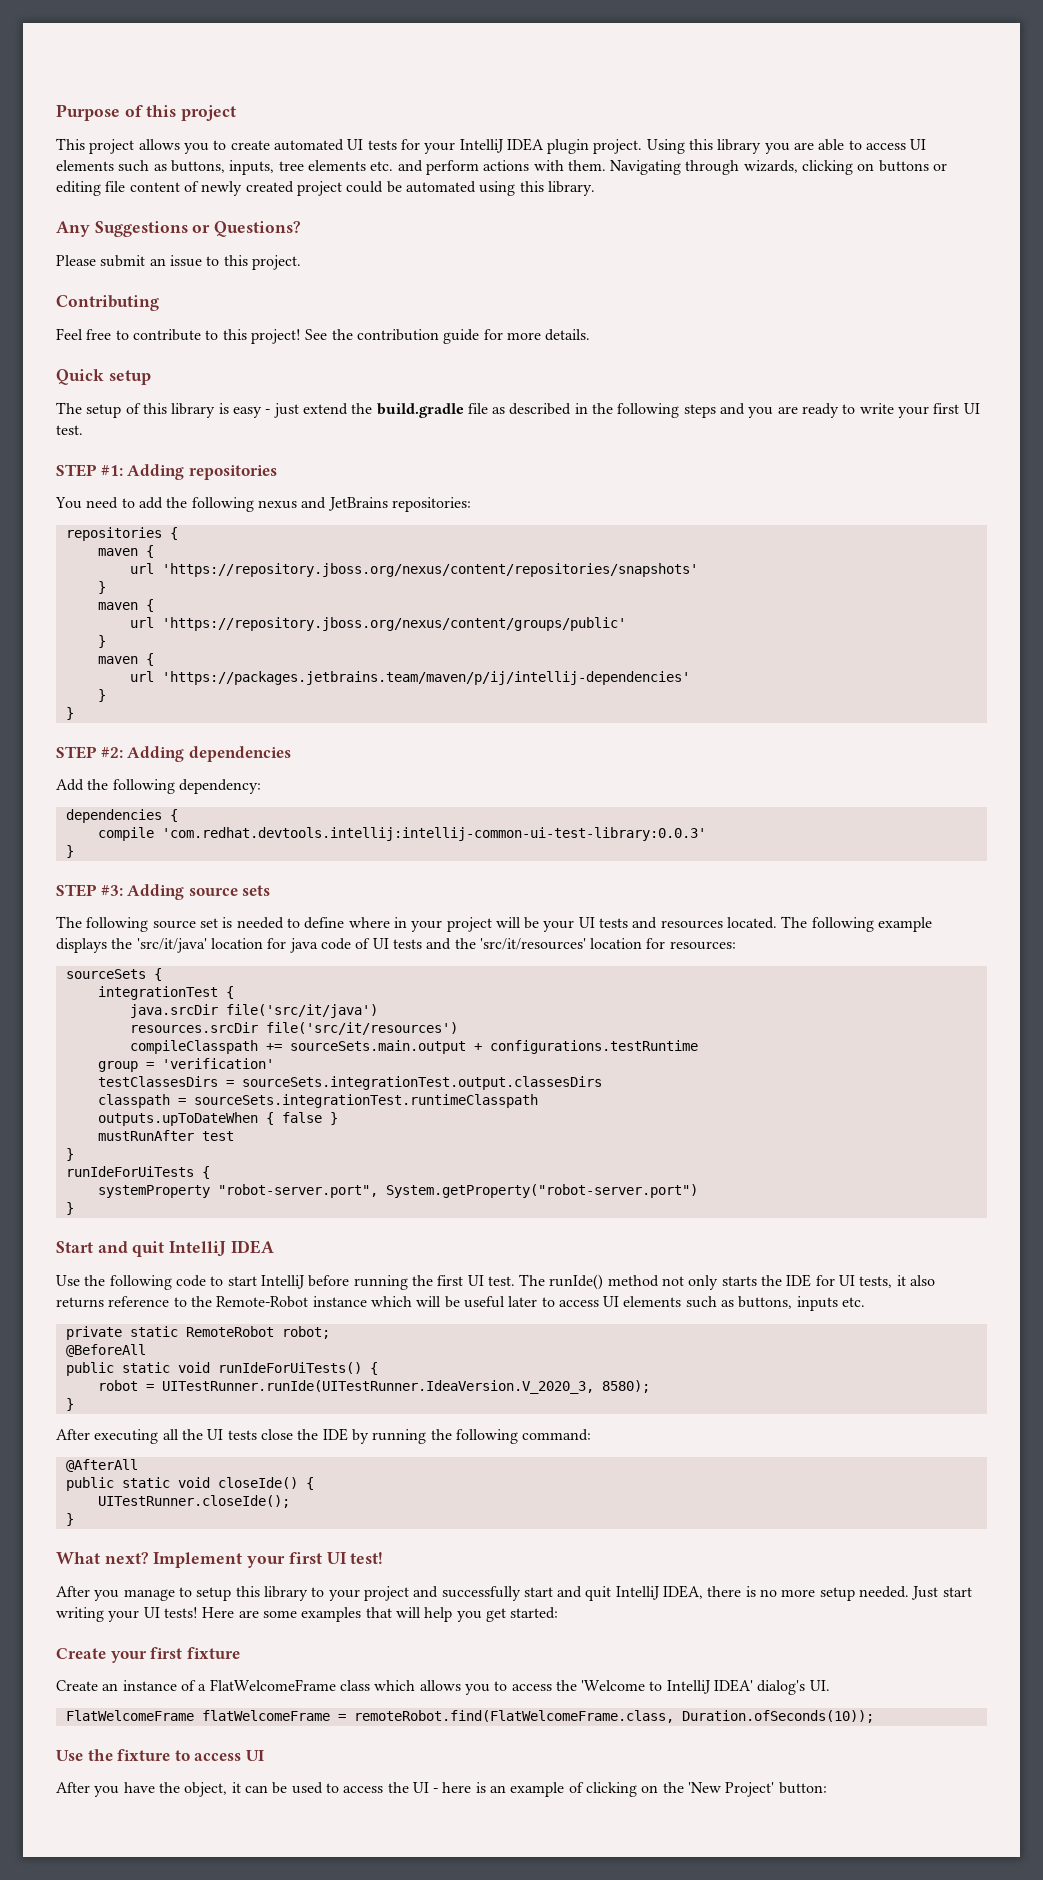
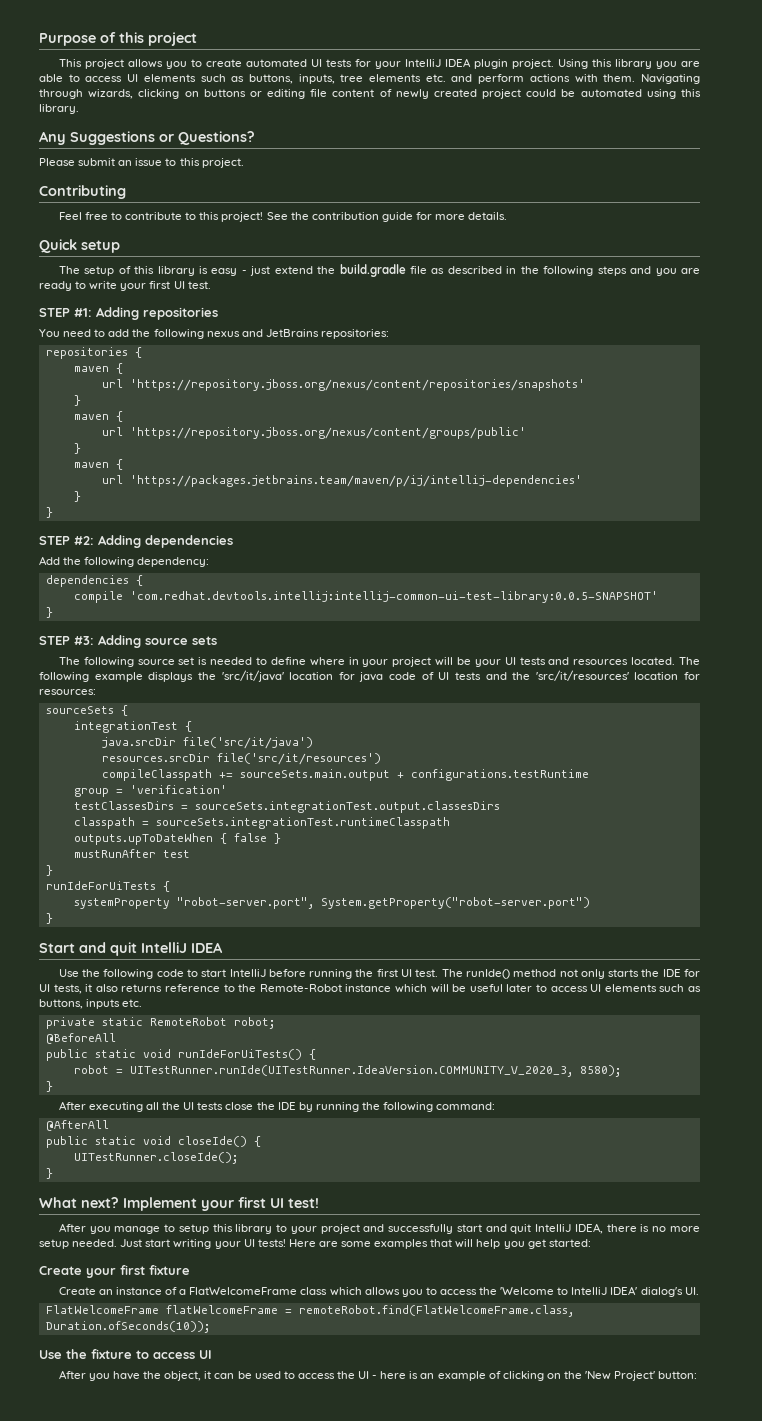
- compile 'com.redhat.devtools.intellij:intellij-common-ui-test-library:0.0.3'
+ compile 'com.redhat.devtools.intellij:intellij-common-ui-test-library:0.0.5-SNAPSHOT'
- robot = UITestRunner.runIde(UITestRunner.IdeaVersion.V_2020_3, 8580);
+ robot = UITestRunner.runIde(UITestRunner.IdeaVersion.COMMUNITY_V_2020_3, 8580);

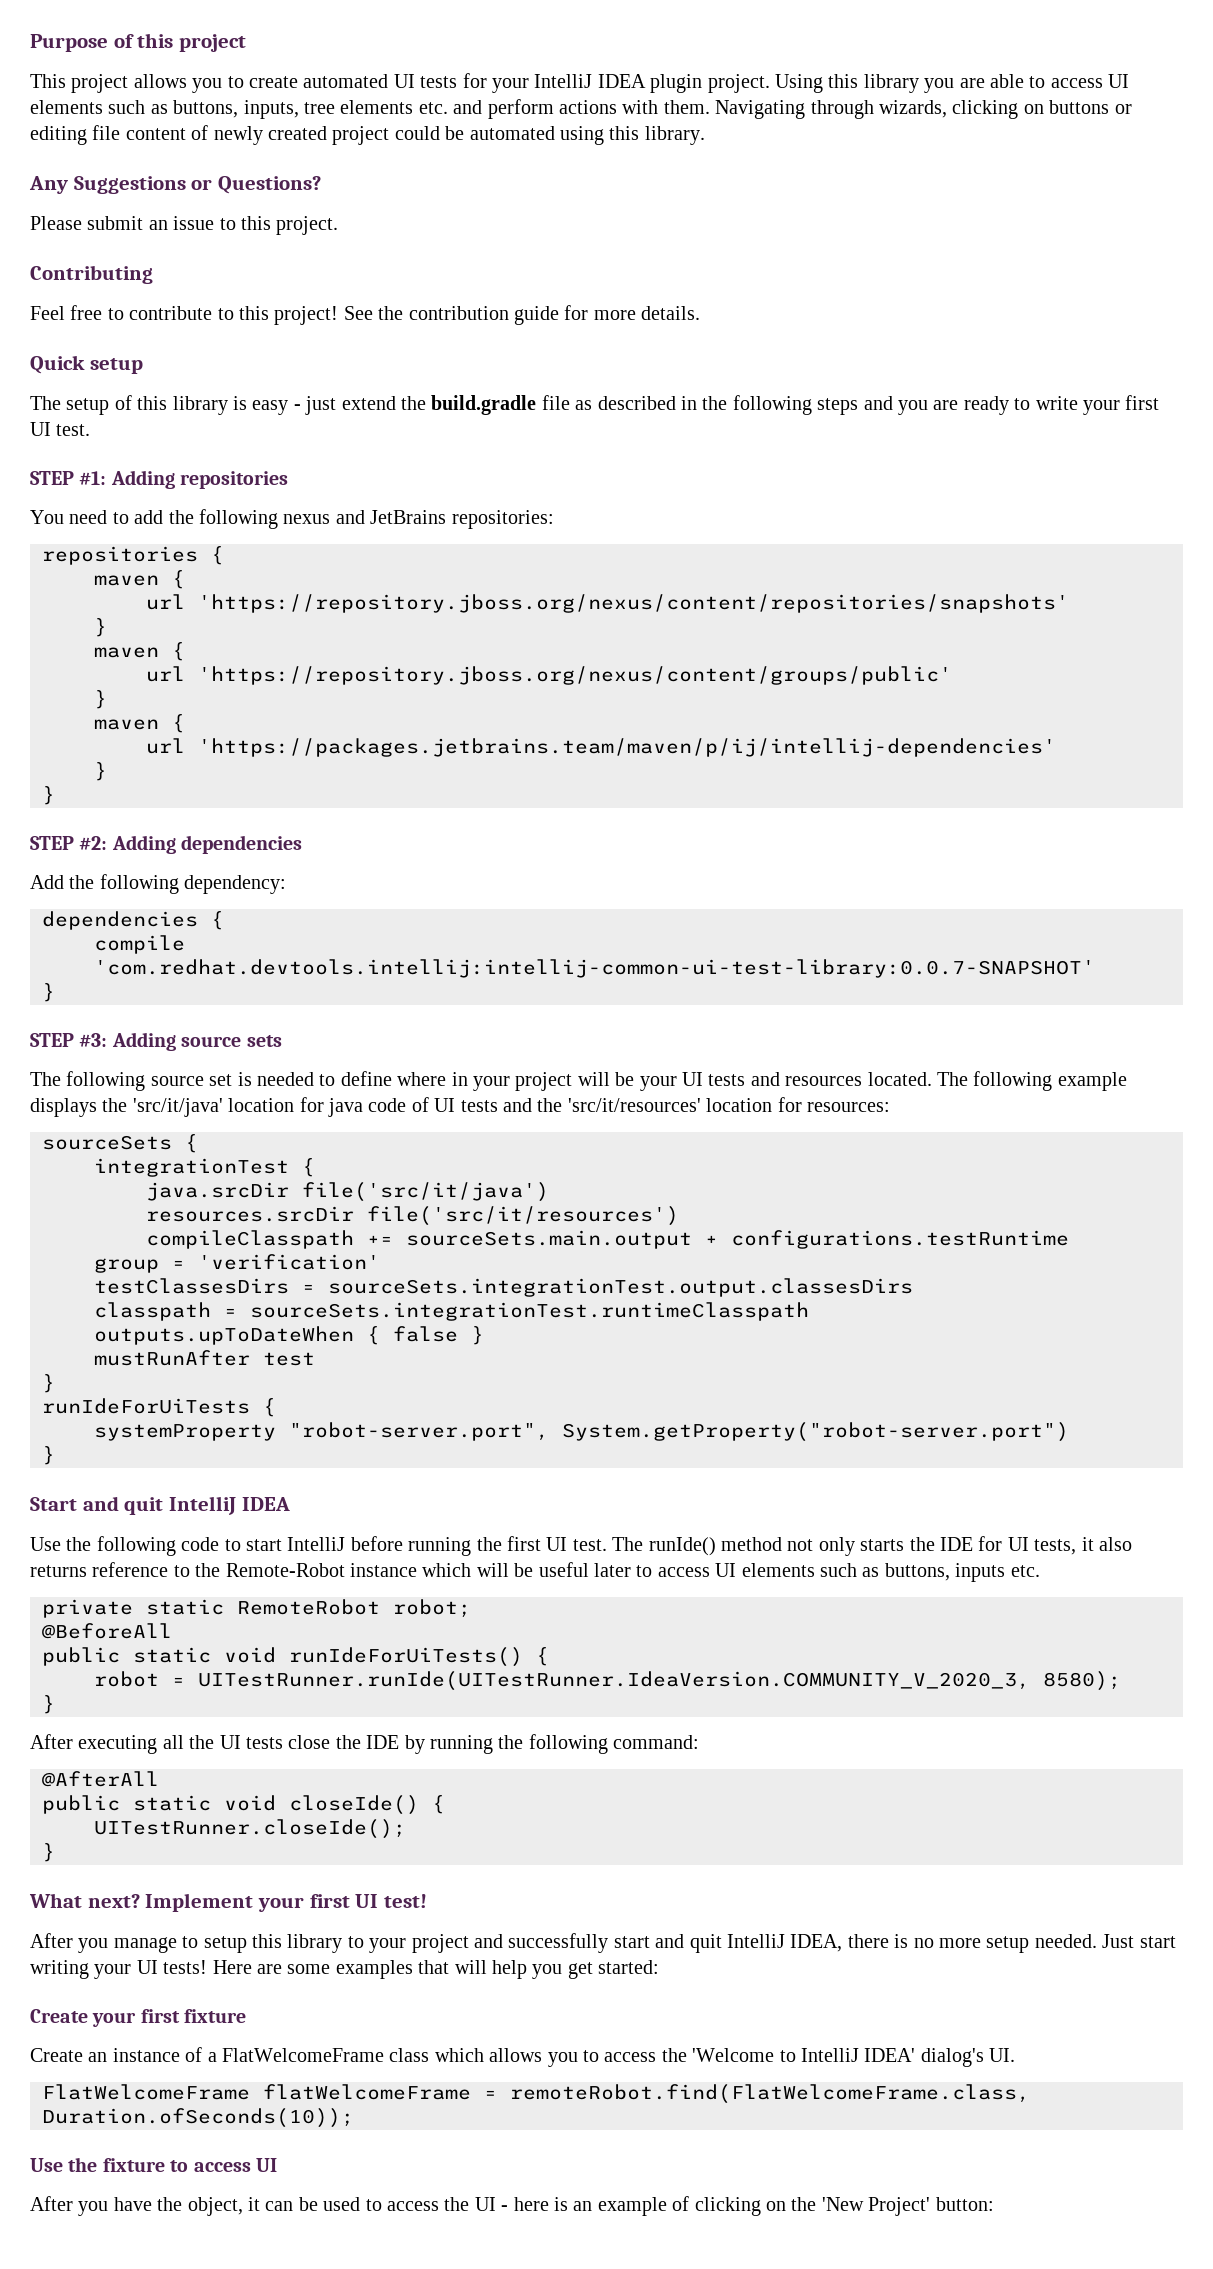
- compile 'com.redhat.devtools.intellij:intellij-common-ui-test-library:0.0.5-SNAPSHOT'
+ compile 'com.redhat.devtools.intellij:intellij-common-ui-test-library:0.0.7-SNAPSHOT'

